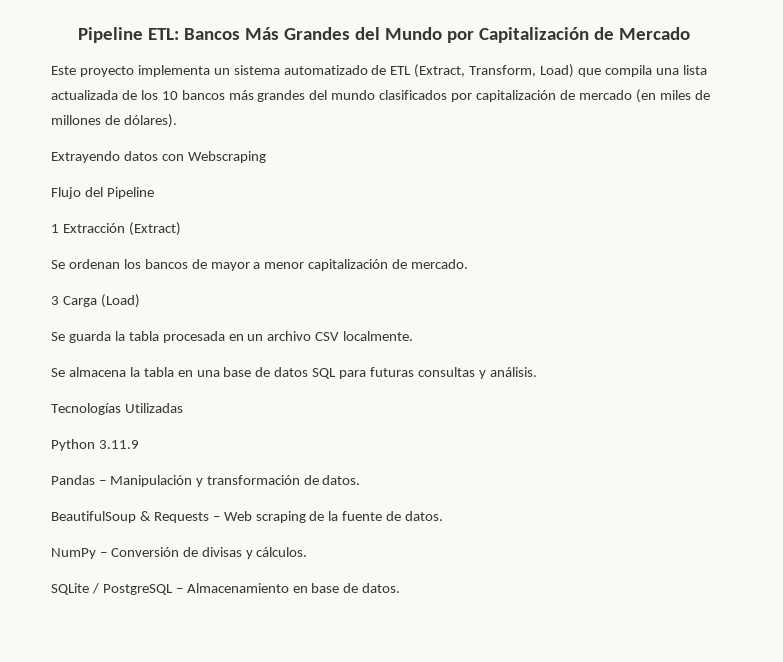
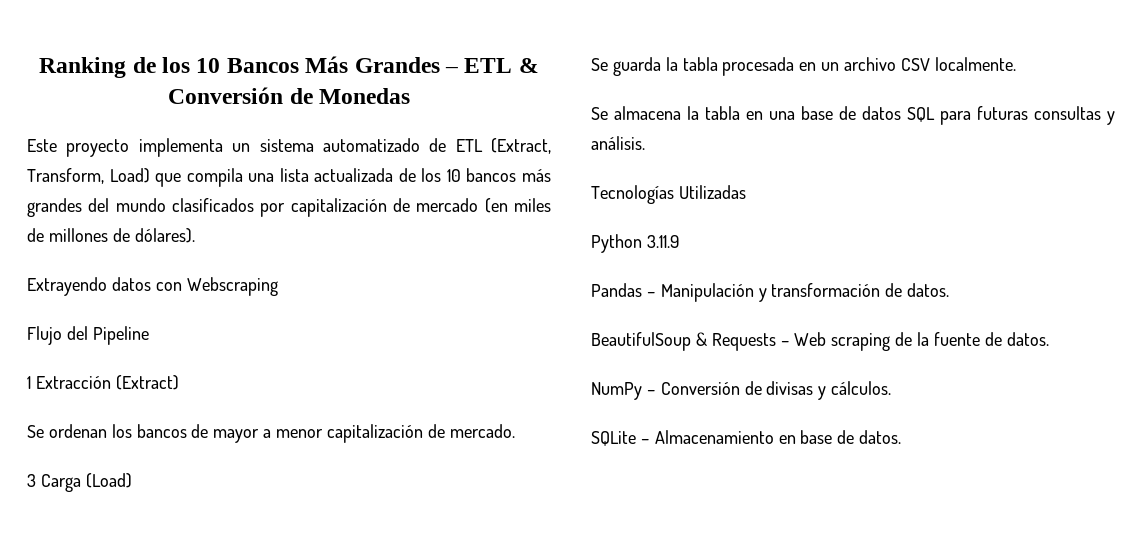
- Pipeline ETL: Bancos Más Grandes del Mundo por Capitalización de Mercado
+ Ranking de los 10 Bancos Más Grandes – ETL & Conversión de Monedas
- SQLite / PostgreSQL – Almacenamiento en base de datos.
+ SQLite – Almacenamiento en base de datos.

